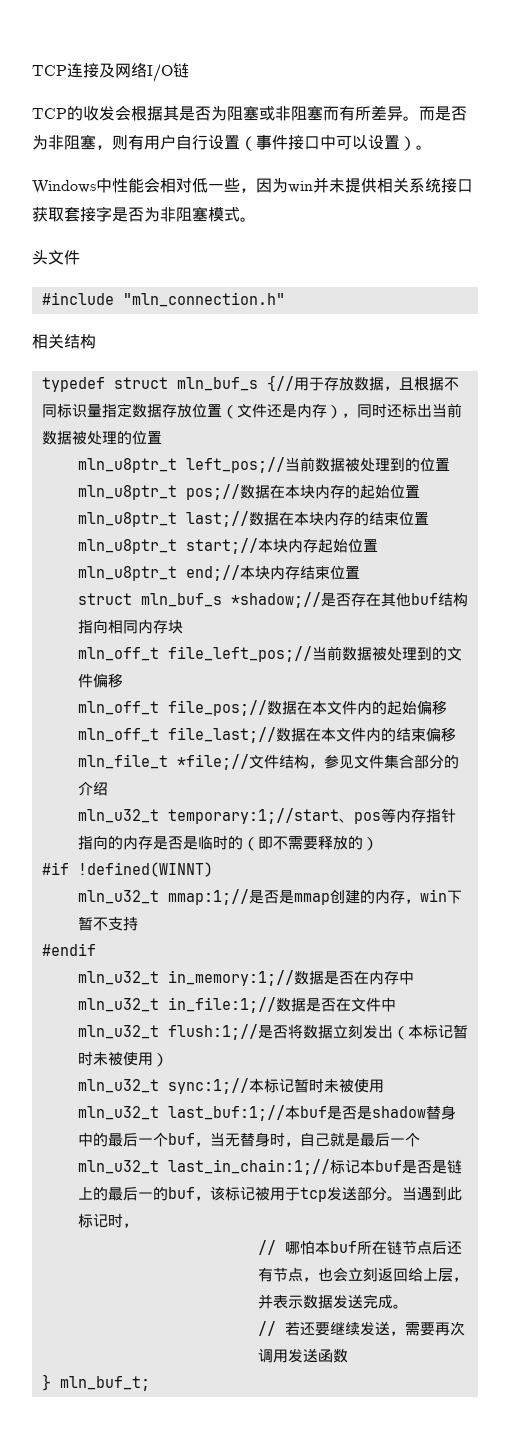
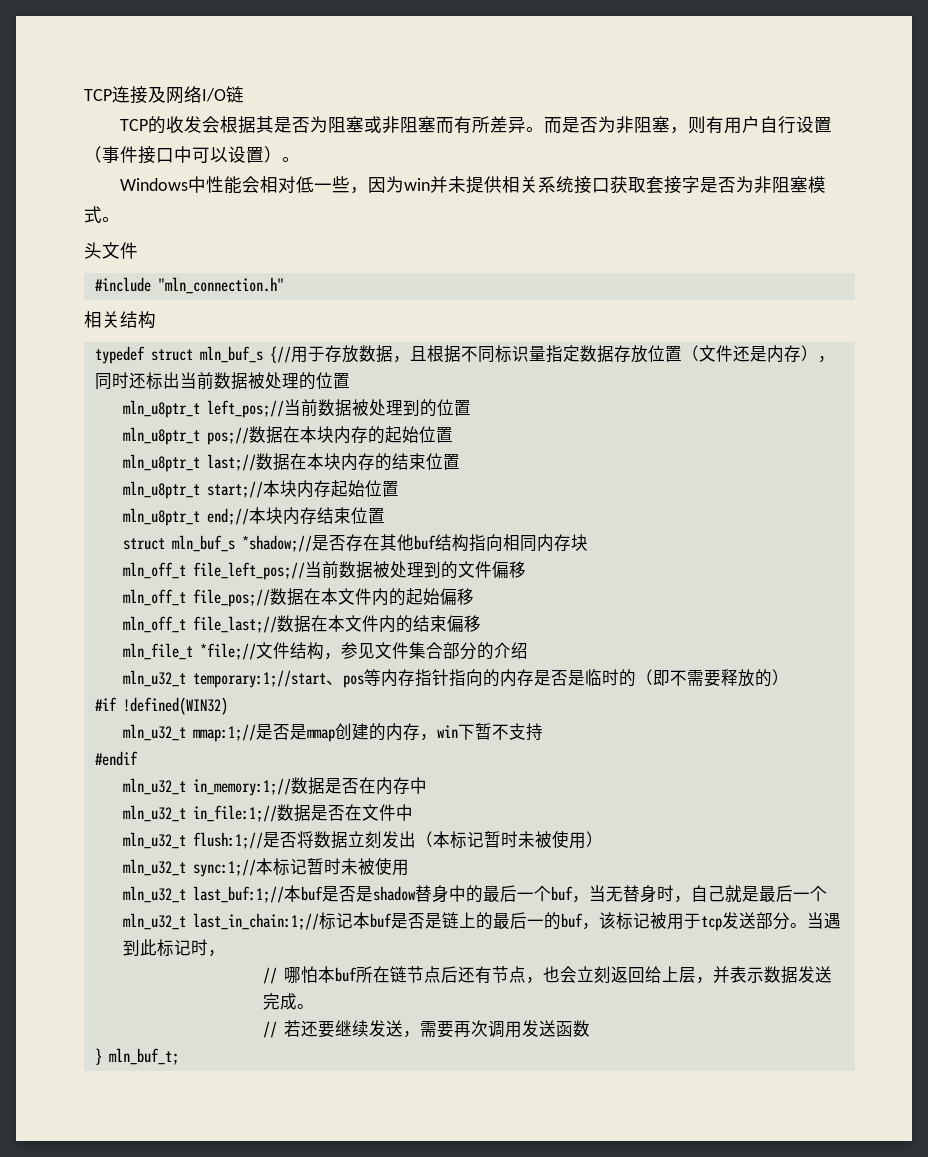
- #if !defined(WINNT)
+ #if !defined(WIN32)

